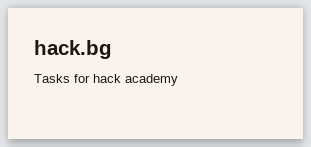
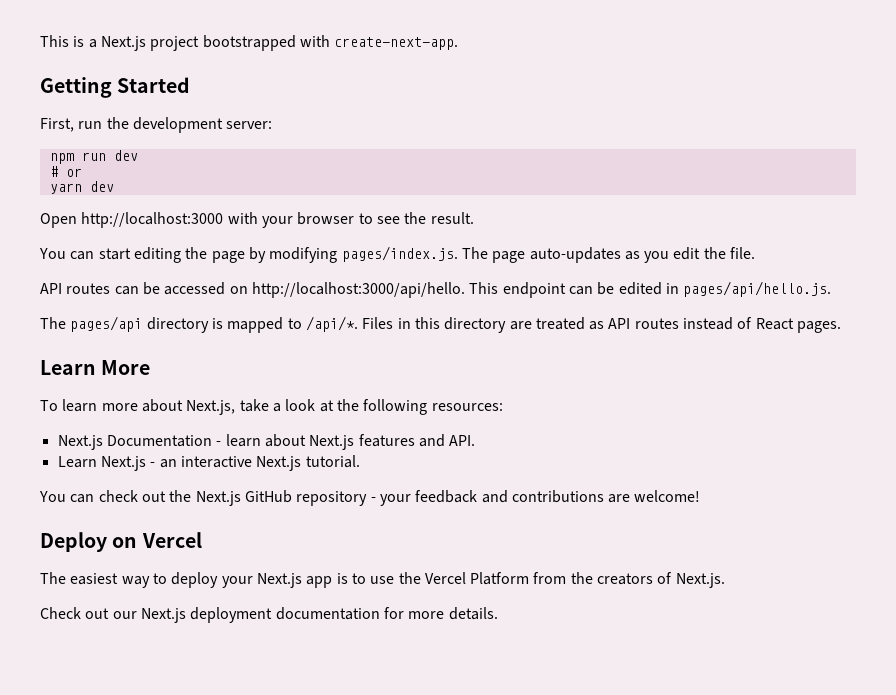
- hack.bg
- Tasks for hack academy
+ This is a Next.js project bootstrapped with create-next-app.
+ Getting Started
+ First, run the development server:
+ npm run dev
+ # or
+ yarn dev
+ Open http://localhost:3000 with your browser to see the result.
+ You can start editing the page by modifying pages/index.js. The page auto-updates as you edit the file.
+ API routes can be accessed on http://localhost:3000/api/hello. This endpoint can be edited in pages/api/hello.js.
+ The pages/api directory is mapped to /api/*. Files in this directory are treated as API routes instead of React pages.
+ Learn More
+ To learn more about Next.js, take a look at the following resources:
+ Next.js Documentation - learn about Next.js features and API.
+ Learn Next.js - an interactive Next.js tutorial.
+ You can check out the Next.js GitHub repository - your feedback and contributions are welcome!
+ Deploy on Vercel
+ The easiest way to deploy your Next.js app is to use the Vercel Platform from the creators of Next.js.
+ Check out our Next.js deployment documentation for more details.

